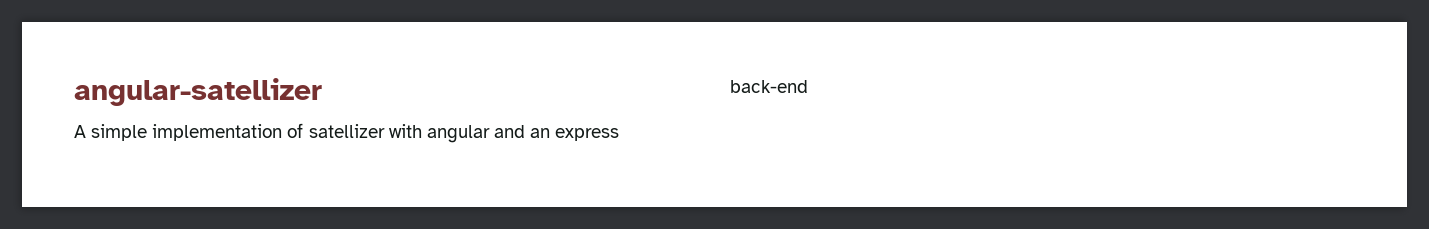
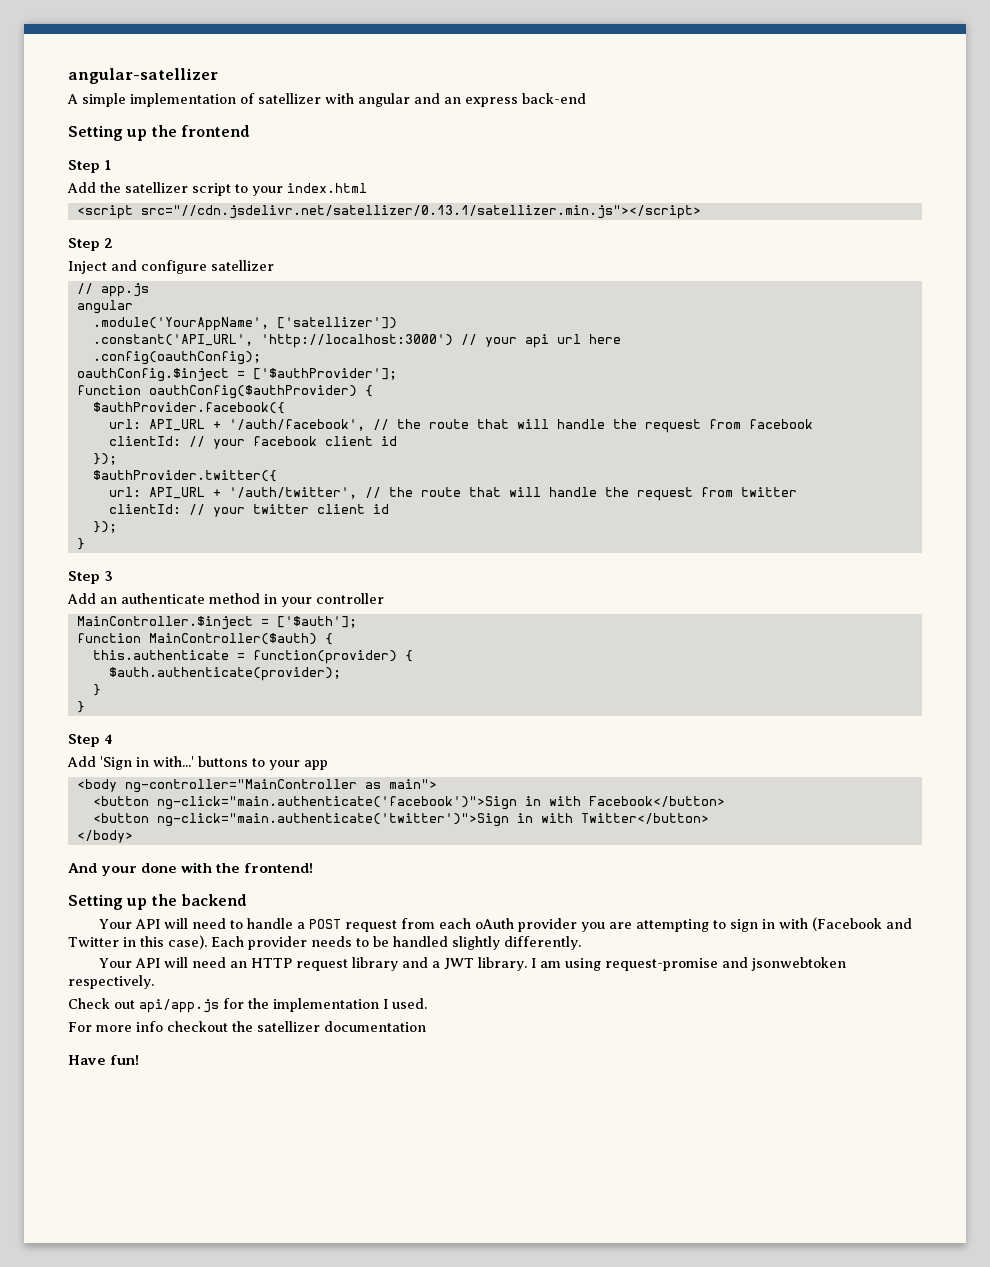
+ Setting up the frontend
+ Step 1
+ Add the satellizer script to your index.html
+ <script src="//cdn.jsdelivr.net/satellizer/0.13.1/satellizer.min.js"></script>
+ Step 2
+ Inject and configure satellizer
+ // app.js
+ angular
+ .module('YourAppName', ['satellizer'])
+ .constant('API_URL', 'http://localhost:3000') // your api url here
+ .config(oauthConfig);
+ oauthConfig.$inject = ['$authProvider'];
+ function oauthConfig($authProvider) {
+ $authProvider.facebook({
+ url: API_URL + '/auth/facebook', // the route that will handle the request from facebook
+ clientId: // your facebook client id
+ });
+ $authProvider.twitter({
+ url: API_URL + '/auth/twitter', // the route that will handle the request from twitter
+ clientId: // your twitter client id
+ });
+ }
+ Step 3
+ Add an authenticate method in your controller
+ MainController.$inject = ['$auth'];
+ function MainController($auth) {
+ this.authenticate = function(provider) {
+ $auth.authenticate(provider);
+ }
+ }
+ Step 4
+ Add 'Sign in with...' buttons to your app
+ <body ng-controller="MainController as main">
+ <button ng-click="main.authenticate('facebook')">Sign in with Facebook</button>
+ <button ng-click="main.authenticate('twitter')">Sign in with Twitter</button>
+ </body>
+ And your done with the frontend!
+ Setting up the backend
+ Your API will need to handle a POST request from each oAuth provider you are attempting to sign in with (Facebook and Twitter in this case). Each provider needs to be handled slightly differently.
+ Your API will need an HTTP request library and a JWT library. I am using request-promise and jsonwebtoken respectively.
+ Check out api/app.js for the implementation I used.
+ For more info checkout the satellizer documentation
+ Have fun!

